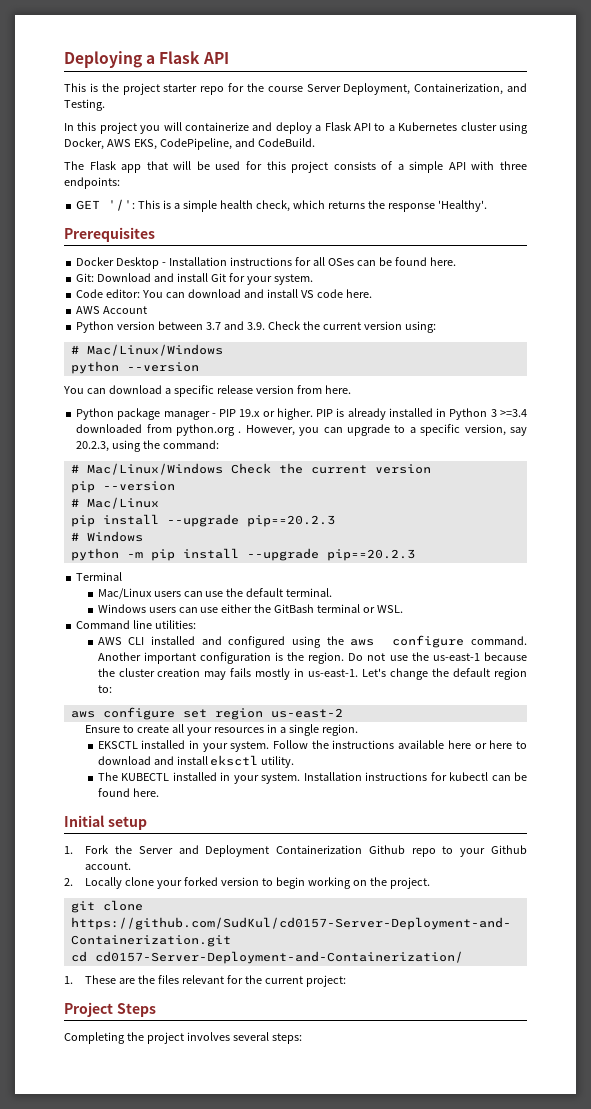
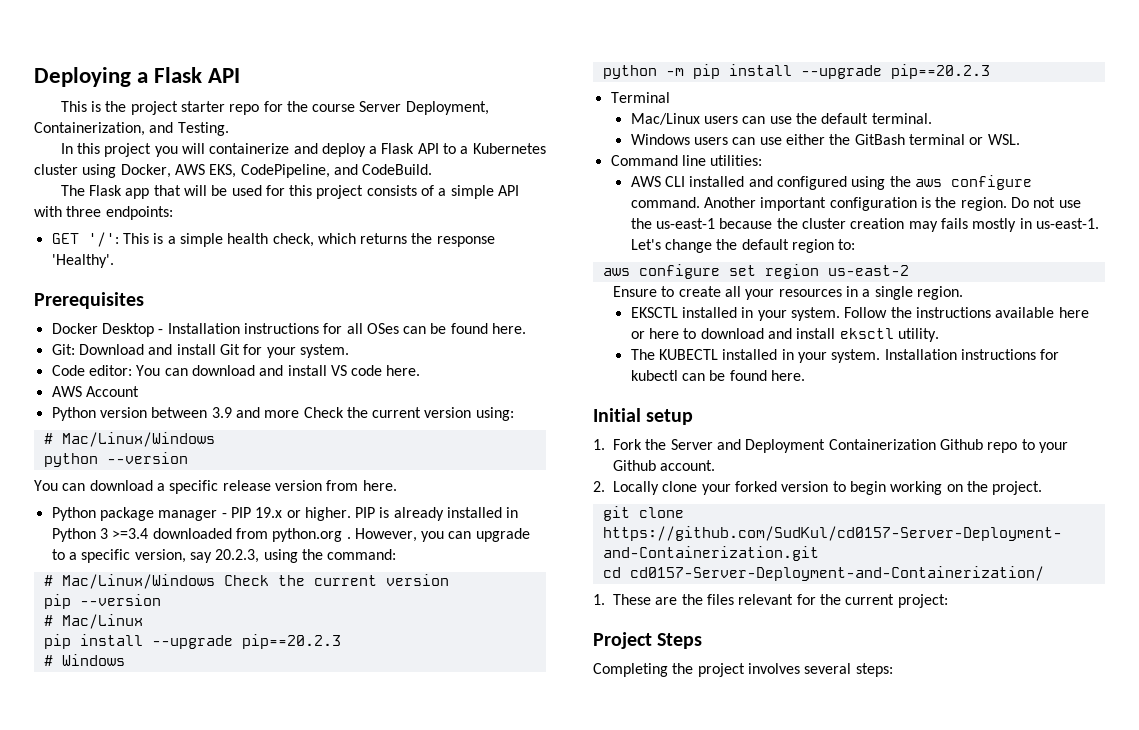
- Python version between 3.7 and 3.9. Check the current version using:
+ Python version between 3.9 and more Check the current version using:

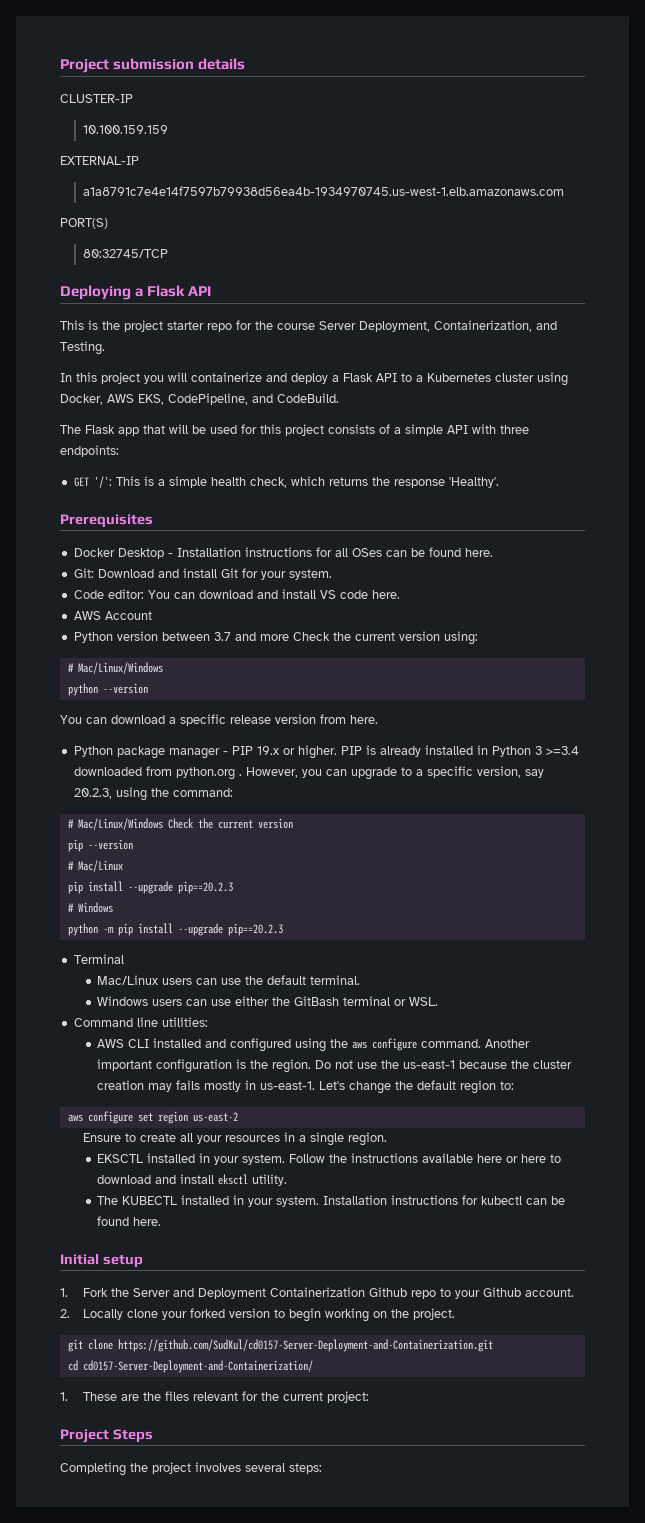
+ Project submission details
+ CLUSTER-IP
+ 10.100.159.159
+ EXTERNAL-IP
+ a1a8791c7e4e14f7597b79938d56ea4b-1934970745.us-west-1.elb.amazonaws.com
+ PORT(S)
+ 80:32745/TCP
- Python version between 3.9 and more Check the current version using:
+ Python version between 3.7 and more Check the current version using:

